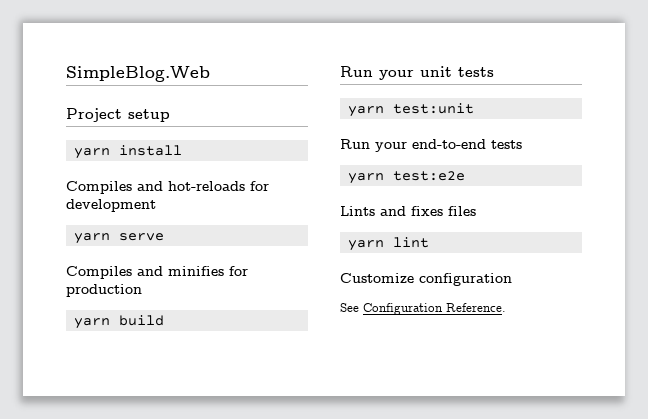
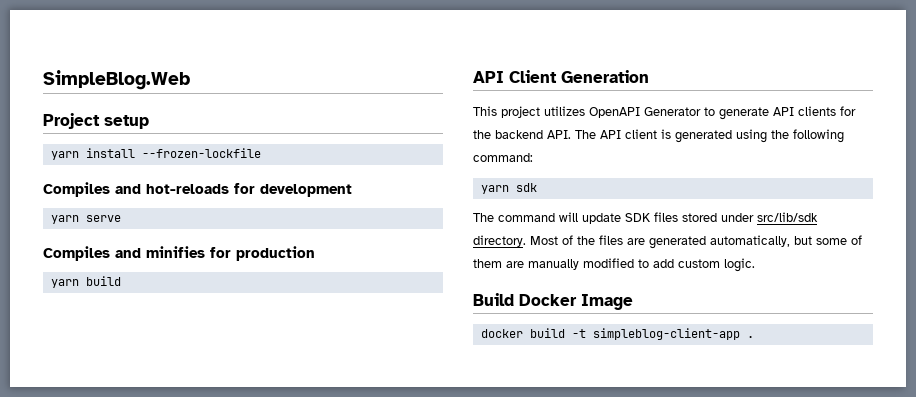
- yarn install
+ yarn install --frozen-lockfile
- Run your unit tests
- yarn test:unit
- Run your end-to-end tests
- yarn test:e2e
- Lints and fixes files
- yarn lint
- Customize configuration
- See Configuration Reference.
+ API Client Generation
+ This project utilizes OpenAPI Generator to generate API clients for the backend API. The API client is generated using the following command:
+ yarn sdk
+ The command will update SDK files stored under src/lib/sdk directory. Most of the files are generated automatically, but some of them are manually modified to add custom logic.
+ Build Docker Image
+ docker build -t simpleblog-client-app .

